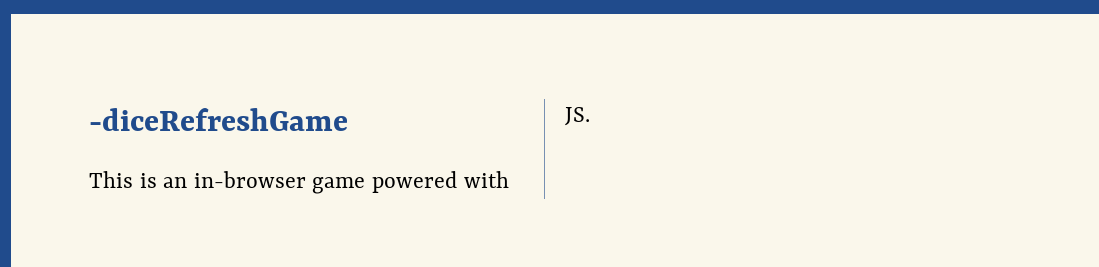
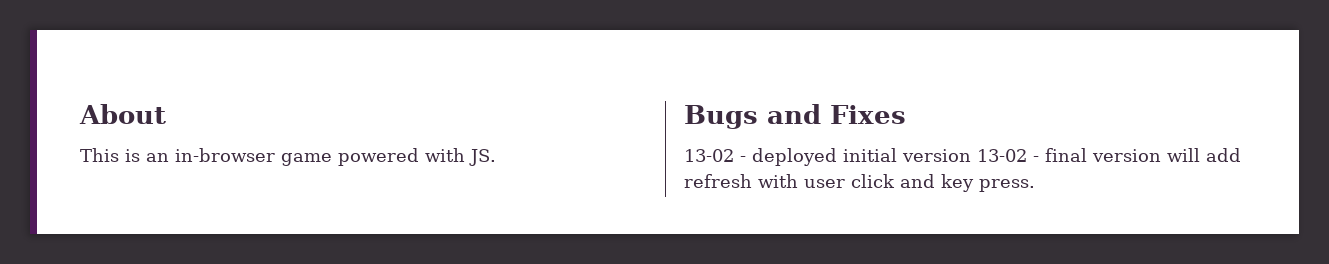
- -diceRefreshGame
+ About
+ Bugs and Fixes
+ 13-02 - deployed initial version 13-02 - final version will add refresh with user click and key press.

